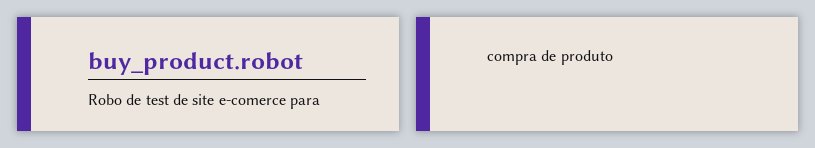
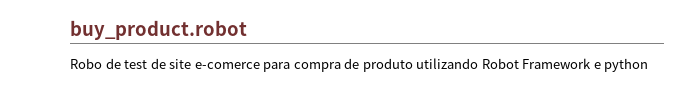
- Robo de test de site e-comerce para compra de produto
+ Robo de test de site e-comerce para compra de produto utilizando Robot Framework e python

